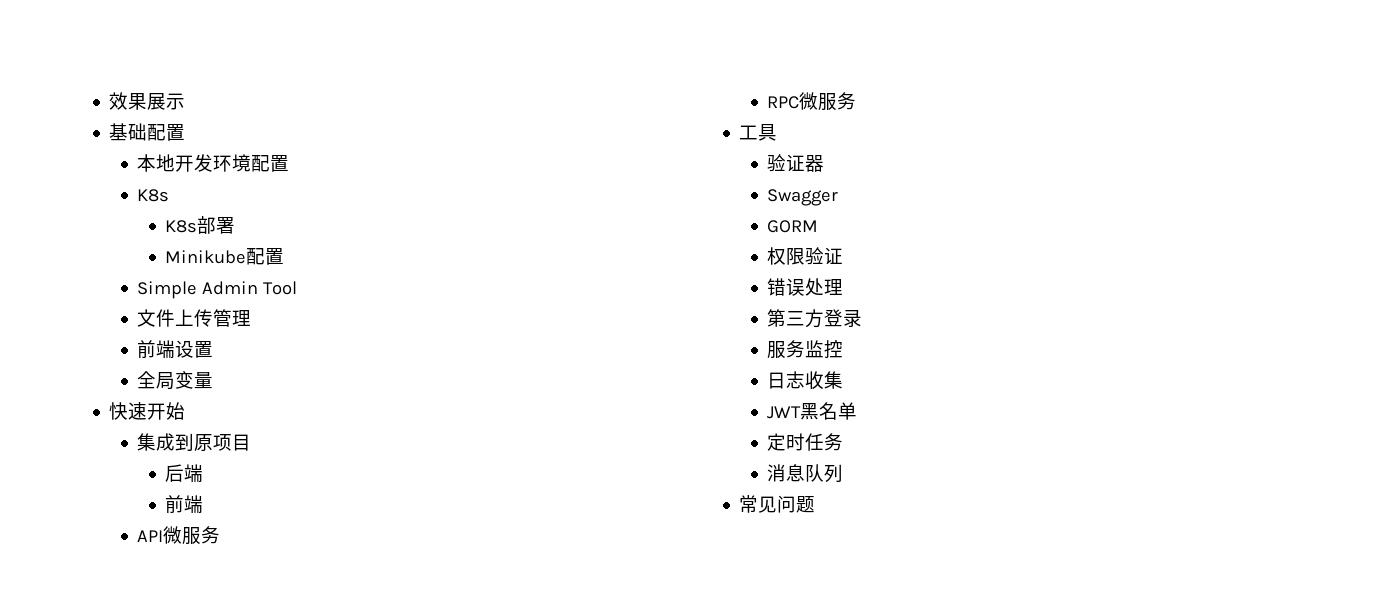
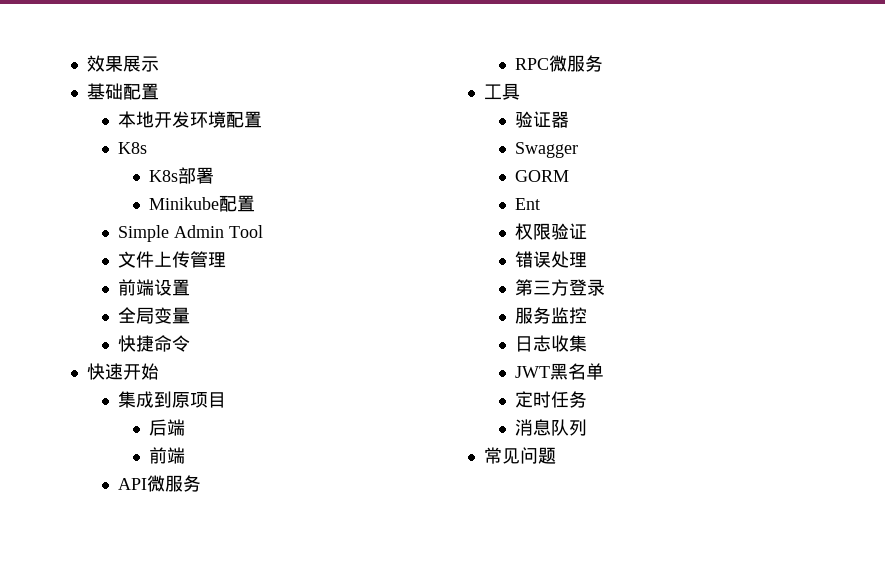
+ 快捷命令
+ Ent

